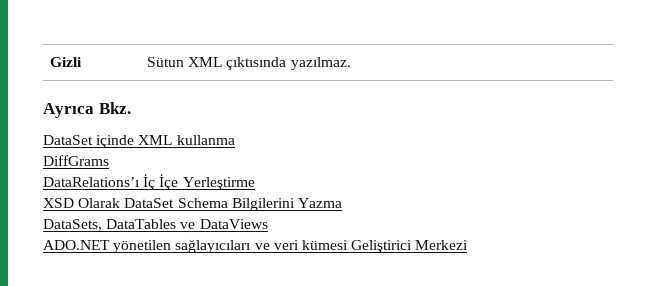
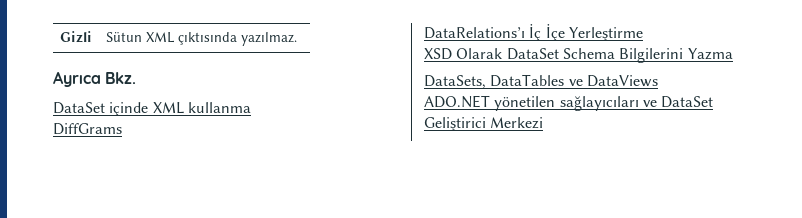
- ADO.NET yönetilen sağlayıcıları ve veri kümesi Geliştirici Merkezi
+ ADO.NET yönetilen sağlayıcıları ve DataSet Geliştirici Merkezi

